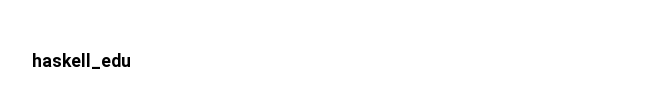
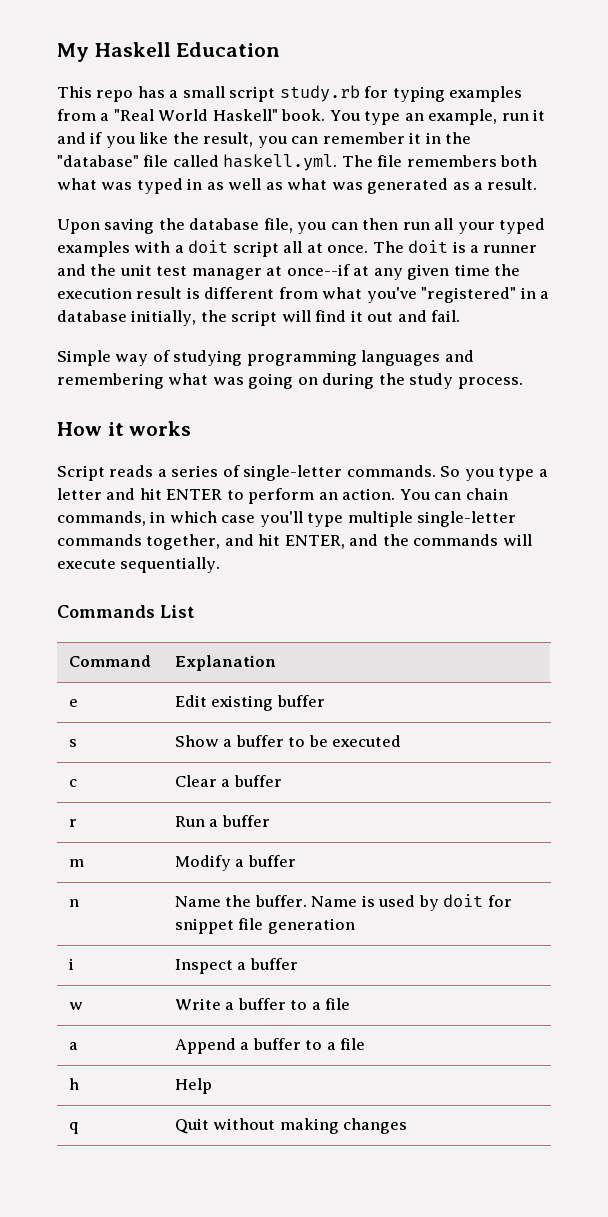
- haskell_edu
+ My Haskell Education
+ This repo has a small script study.rb for typing examples from a "Real World Haskell" book. You type an example, run it and if you like the result, you can remember it in the "database" file called haskell.yml. The file remembers both what was typed in as well as what was generated as a result.
+ Upon saving the database file, you can then run all your typed examples with a doit script all at once. The doit is a runner and the unit test manager at once--if at any given time the execution result is different from what you've "registered" in a database initially, the script will find it out and fail.
+ Simple way of studying programming languages and remembering what was going on during the study process.
+ How it works
+ Script reads a series of single-letter commands. So you type a letter and hit ENTER to perform an action. You can chain commands, in which case you'll type multiple single-letter commands together, and hit ENTER, and the commands will execute sequentially.
+ Commands List
+ Command | Explanation
+ e | Edit existing buffer
+ s | Show a buffer to be executed
+ c | Clear a buffer
+ r | Run a buffer
+ m | Modify a buffer
+ n | Name the buffer. Name is used by doit for snippet file generation
+ i | Inspect a buffer
+ w | Write a buffer to a file
+ a | Append a buffer to a file
+ h | Help
+ q | Quit without making changes

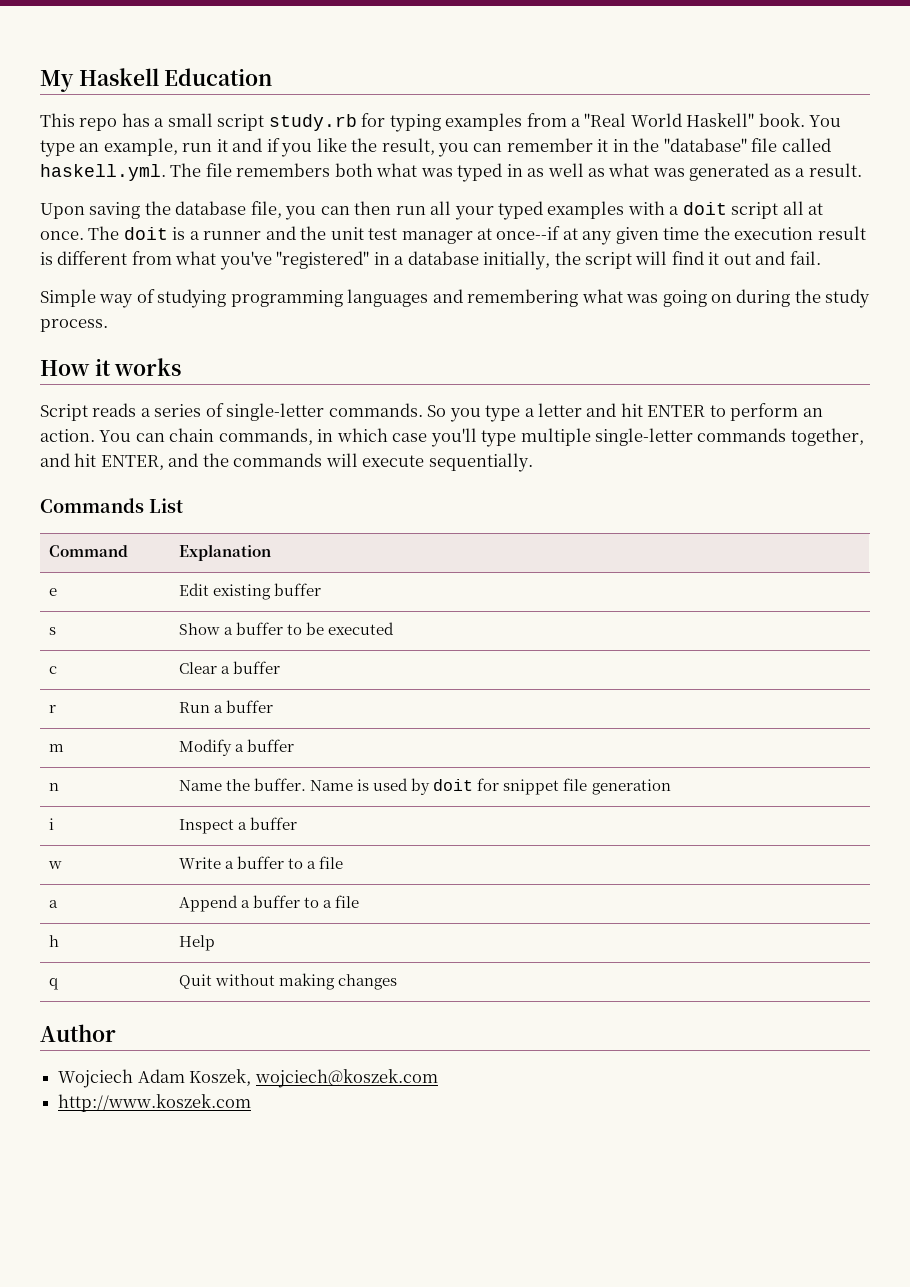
+ Author
+ Wojciech Adam Koszek, wojciech@koszek.com
+ http://www.koszek.com

